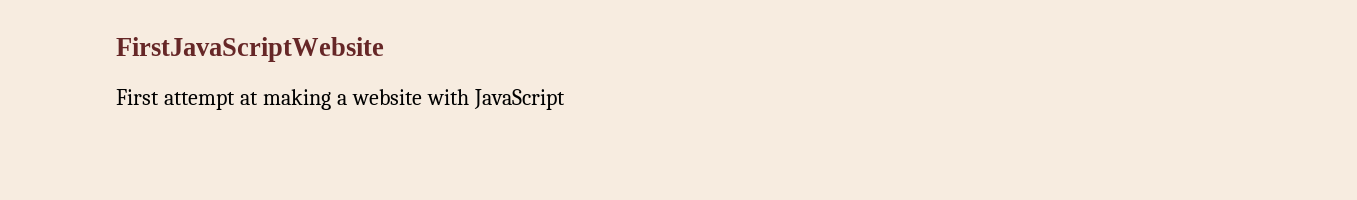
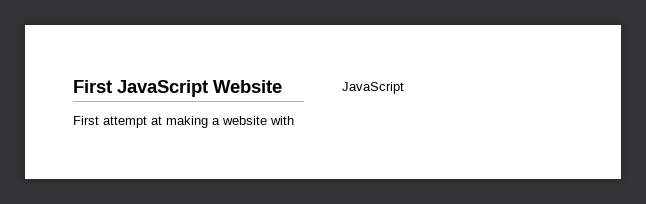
- FirstJavaScriptWebsite
+ First JavaScript Website

